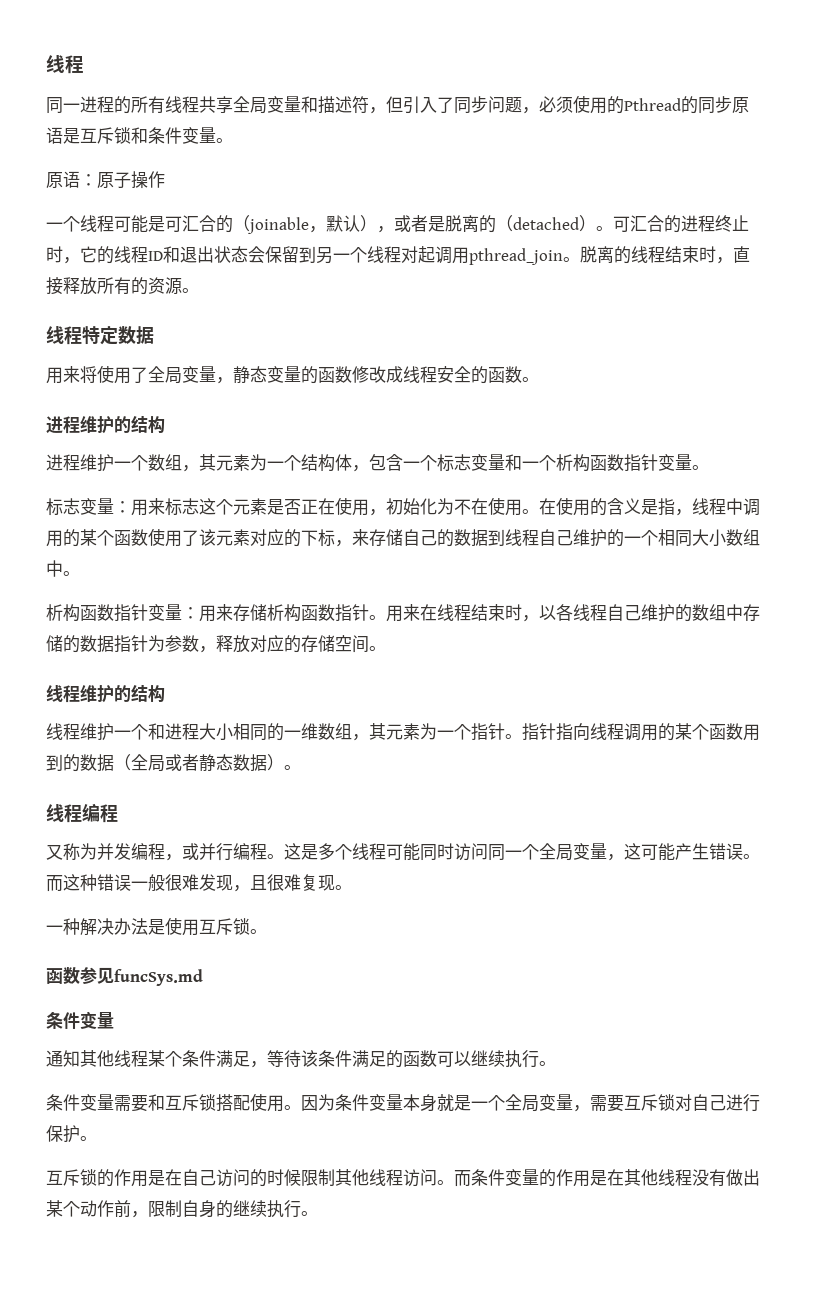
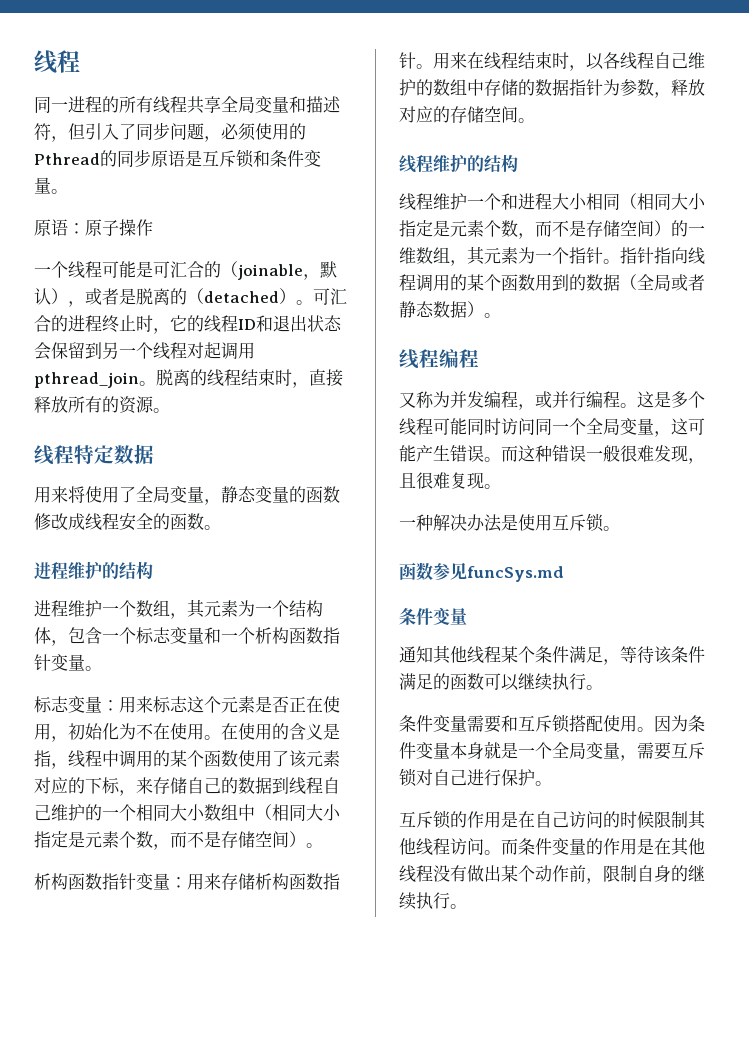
- 在使用的含义是指，线程中调用的某个函数使用了该元素对应的下标，来存储自己的数据到线程自己维护的一个相同大小数组中。
+ 在使用的含义是指，线程中调用的某个函数使用了该元素对应的下标，来存储自己的数据到线程自己维护的一个相同大小数组中（相同大小指定是元素个数，而不是存储空间）。
- 线程维护一个和进程大小相同的一维数组，其元素为一个指针。
+ 线程维护一个和进程大小相同（相同大小指定是元素个数，而不是存储空间）的一维数组，其元素为一个指针。

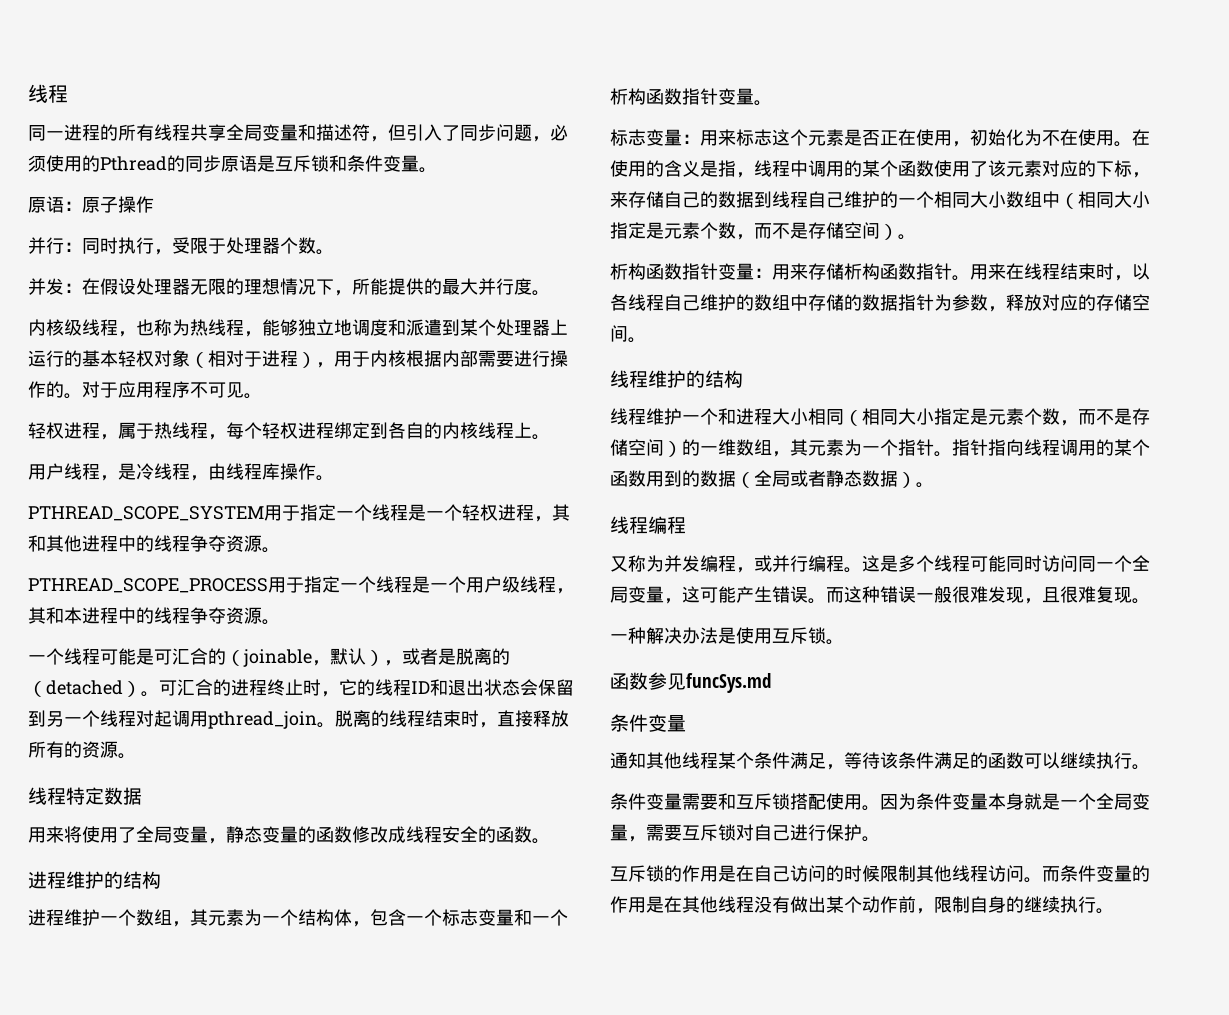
+ 并行：同时执行，受限于处理器个数。
+ 并发：在假设处理器无限的理想情况下，所能提供的最大并行度。
+ 内核级线程，也称为热线程，能够独立地调度和派遣到某个处理器上运行的基本轻权对象（相对于进程），用于内核根据内部需要进行操作的。对于应用程序不可见。
+ 轻权进程，属于热线程，每个轻权进程绑定到各自的内核线程上。
+ 用户线程，是冷线程，由线程库操作。
+ PTHREAD_SCOPE_SYSTEM用于指定一个线程是一个轻权进程，其和其他进程中的线程争夺资源。
+ PTHREAD_SCOPE_PROCESS用于指定一个线程是一个用户级线程，其和本进程中的线程争夺资源。

